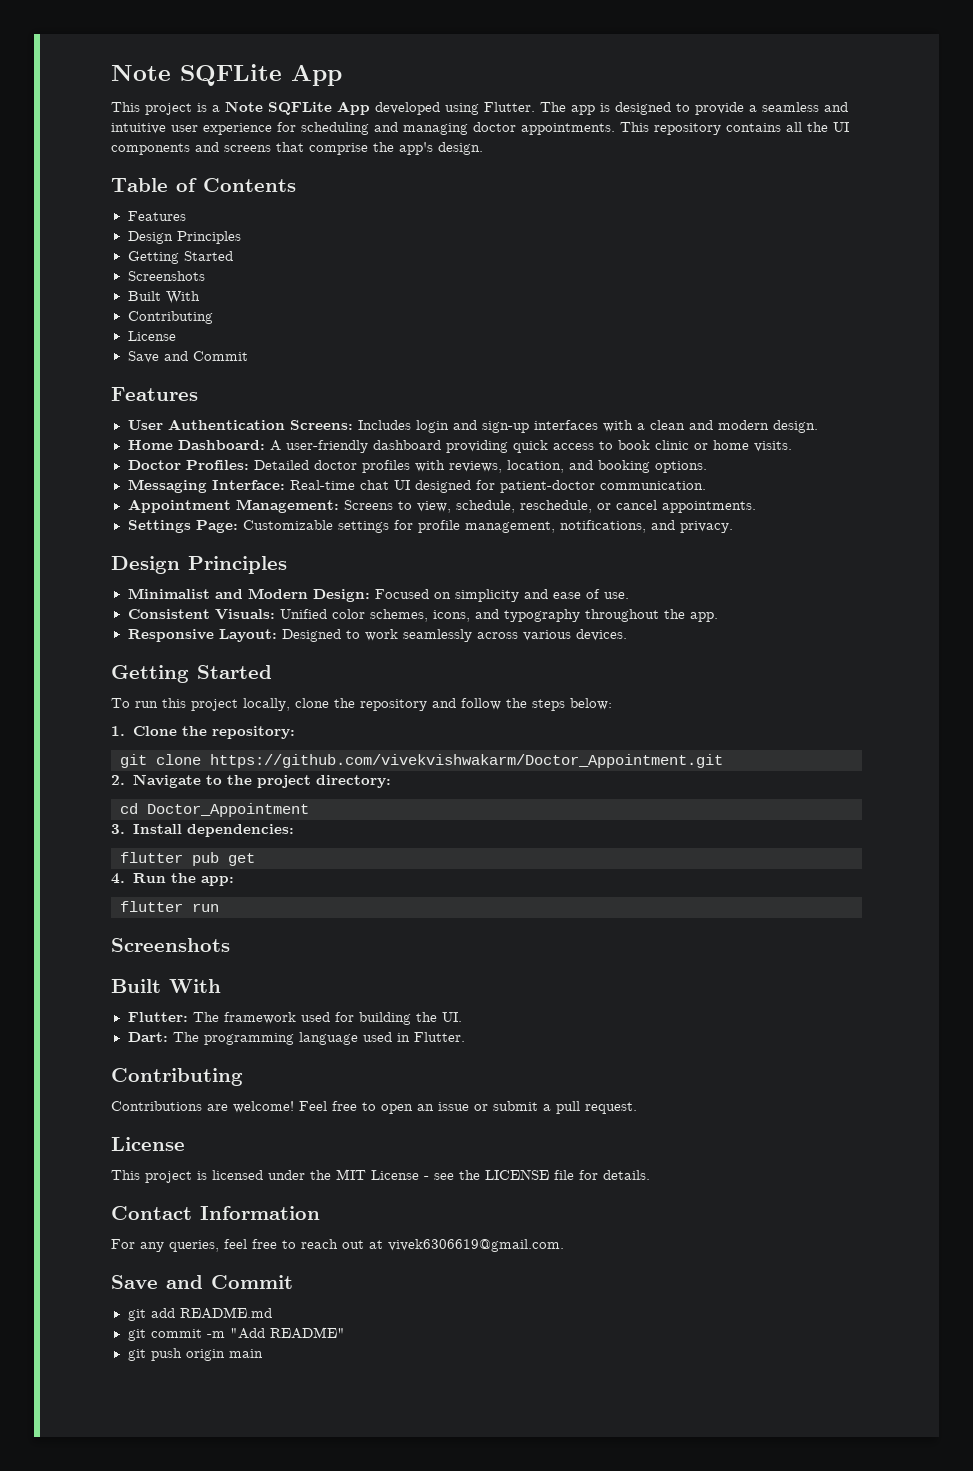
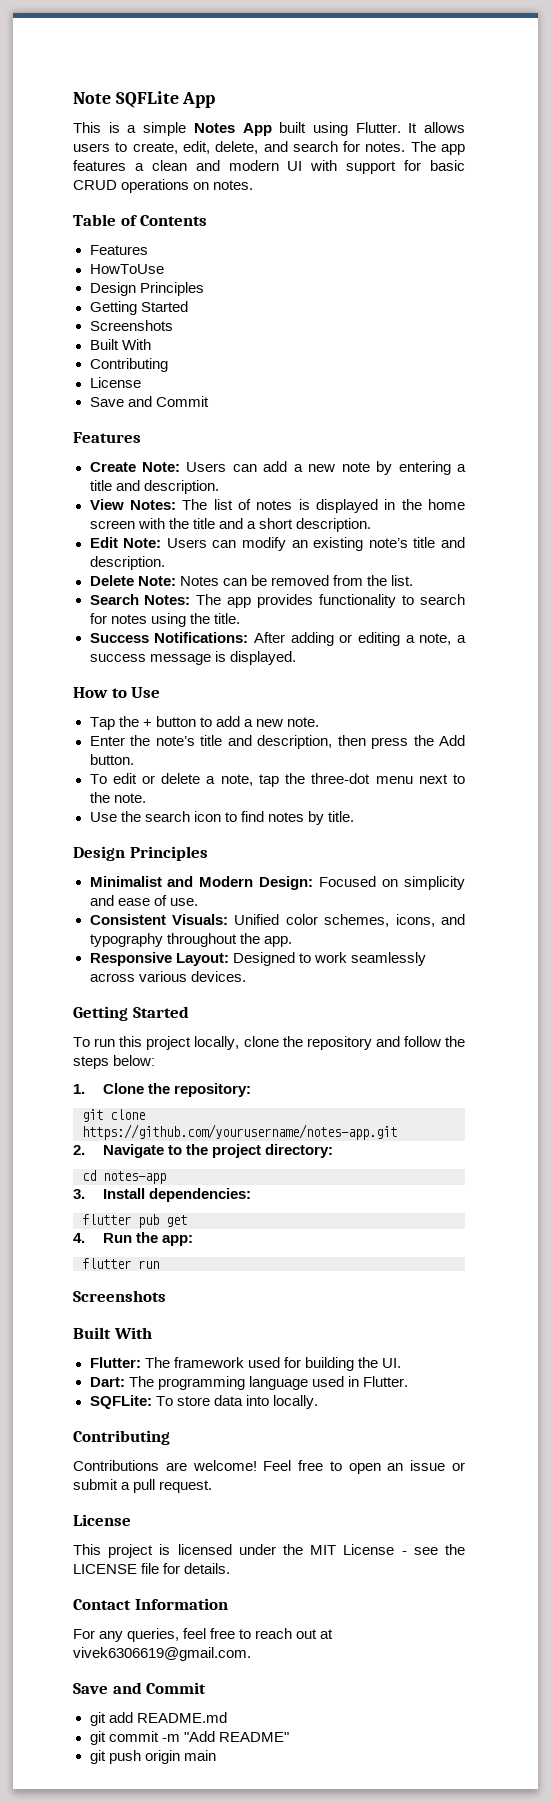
- This project is a Note SQFLite App developed using Flutter. The app is designed to provide a seamless and intuitive user experience for scheduling and managing doctor appointments. This repository contains all the UI components and screens that comprise the app's design.
+ This is a simple Notes App built using Flutter. It allows users to create, edit, delete, and search for notes. The app features a clean and modern UI with support for basic CRUD operations on notes.
+ HowToUse
- User Authentication Screens: Includes login and sign-up interfaces with a clean and modern design.
- Home Dashboard: A user-friendly dashboard providing quick access to book clinic or home visits.
- Doctor Profiles: Detailed doctor profiles with reviews, location, and booking options.
- Messaging Interface: Real-time chat UI designed for patient-doctor communication.
- Appointment Management: Screens to view, schedule, reschedule, or cancel appointments.
- Settings Page: Customizable settings for profile management, notifications, and privacy.
+ Create Note: Users can add a new note by entering a title and description.
+ View Notes: The list of notes is displayed in the home screen with the title and a short description.
+ Edit Note: Users can modify an existing note’s title and description.
+ Delete Note: Notes can be removed from the list.
+ Search Notes: The app provides functionality to search for notes using the title.
+ Success Notifications: After adding or editing a note, a success message is displayed.
+ How to Use
+ Tap the + button to add a new note.
+ Enter the note’s title and description, then press the Add button.
+ To edit or delete a note, tap the three-dot menu next to the note.
+ Use the search icon to find notes by title.
- git clone https://github.com/vivekvishwakarm/Doctor_Appointment.git
+ git clone https://github.com/yourusername/notes-app.git
- cd Doctor_Appointment
+ cd notes-app
+ SQFLite: To store data into locally.

